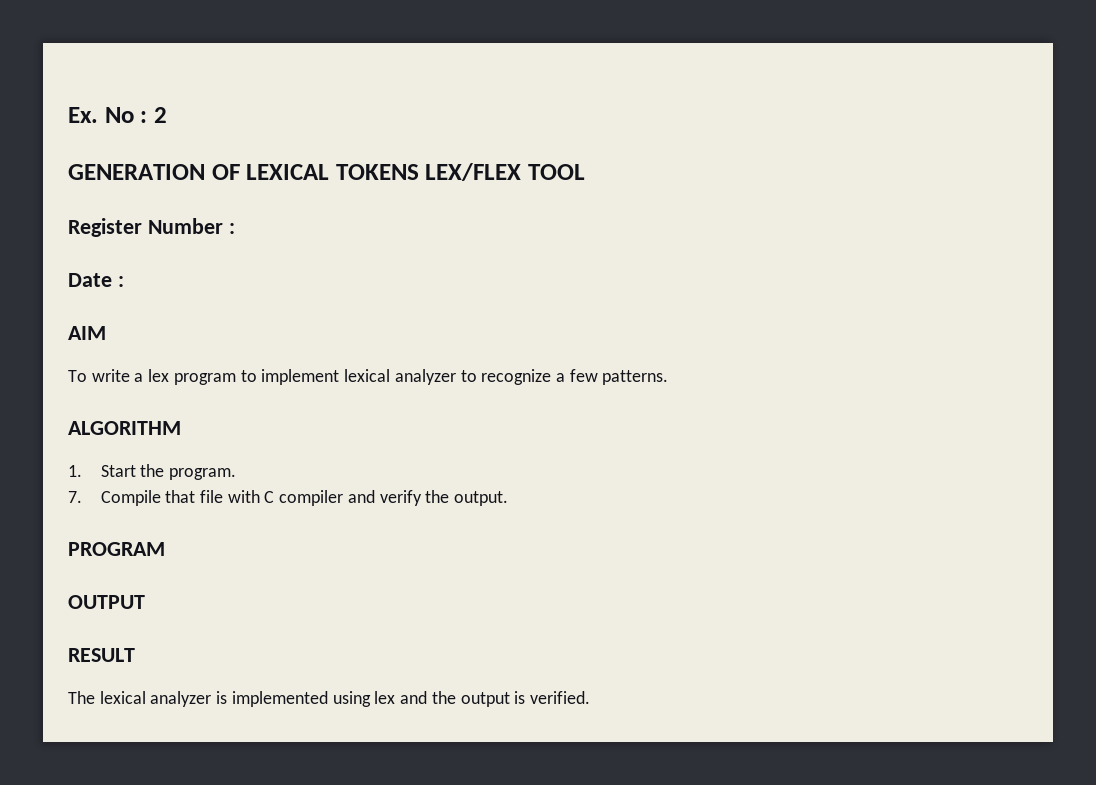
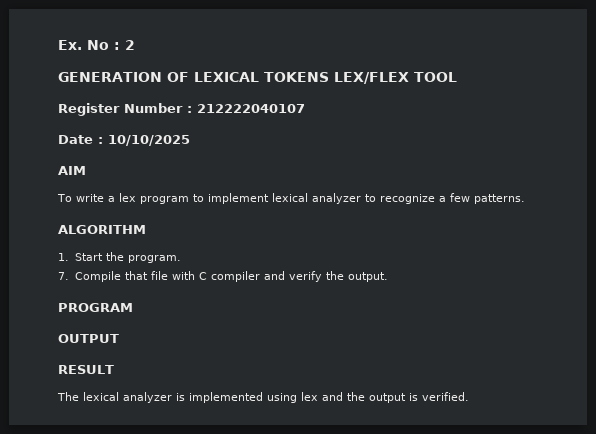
- Register Number :
+ Register Number : 212222040107
- Date :
+ Date : 10/10/2025

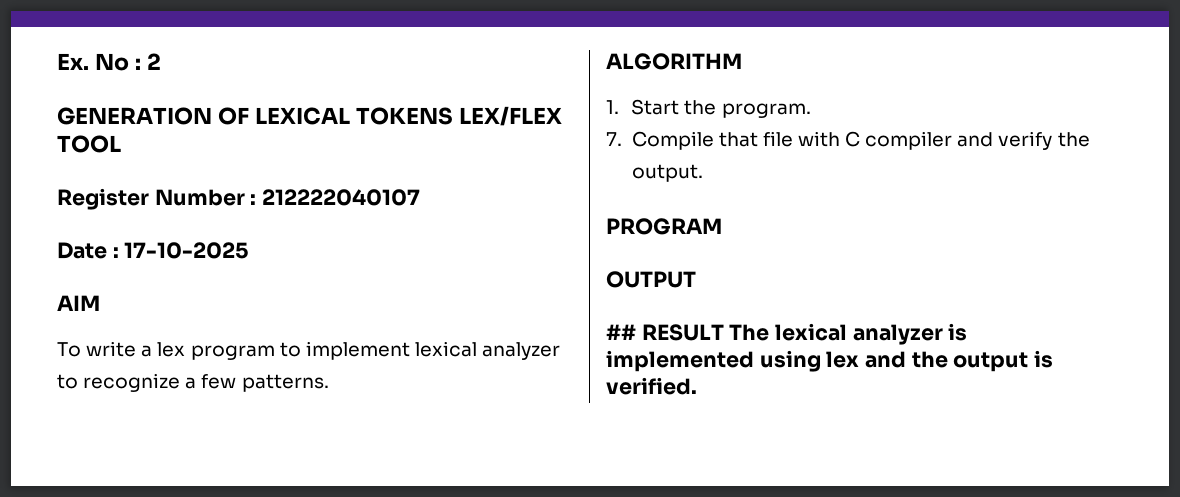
- Date : 10/10/2025
+ Date : 17-10-2025
- RESULT
- The lexical analyzer is implemented using lex and the output is verified.
+ ## RESULT The lexical analyzer is implemented using lex and the output is verified.

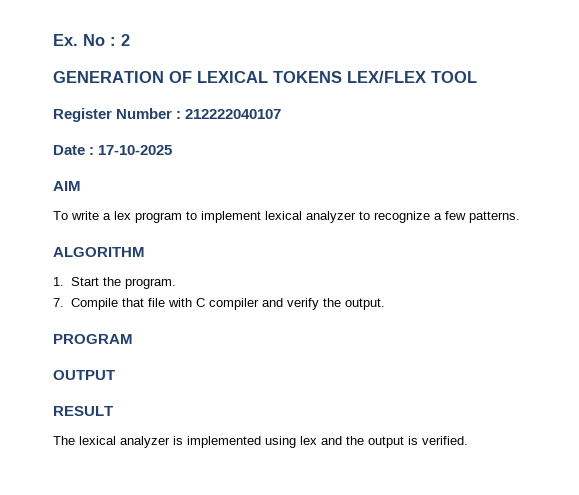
- ## RESULT The lexical analyzer is implemented using lex and the output is verified.
+ RESULT
+ The lexical analyzer is implemented using lex and the output is verified.

